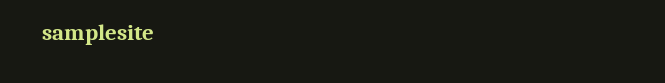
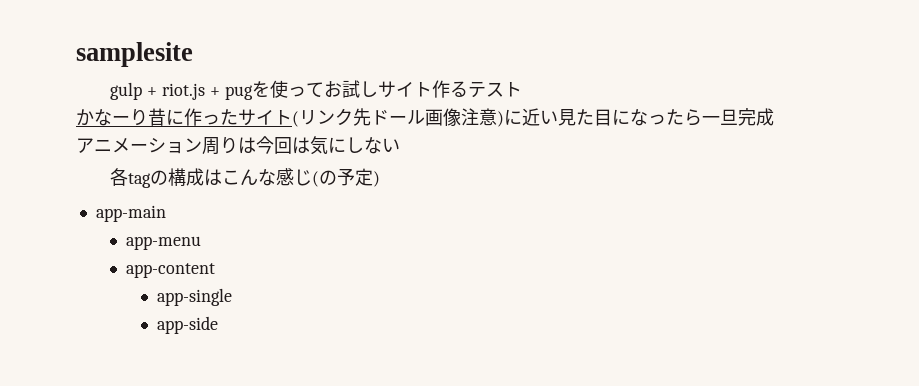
+ gulp + riot.js + pugを使ってお試しサイト作るテスト
+ かなーり昔に作ったサイト(リンク先ドール画像注意)に近い見た目になったら一旦完成
+ アニメーション周りは今回は気にしない
+ 各tagの構成はこんな感じ(の予定)
+ app-main
+ app-menu
+ app-content
+ app-single
+ app-side

